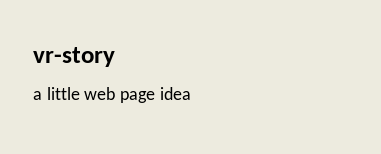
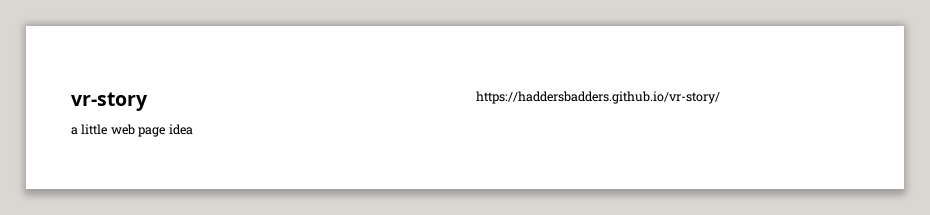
+ https://haddersbadders.github.io/vr-story/

